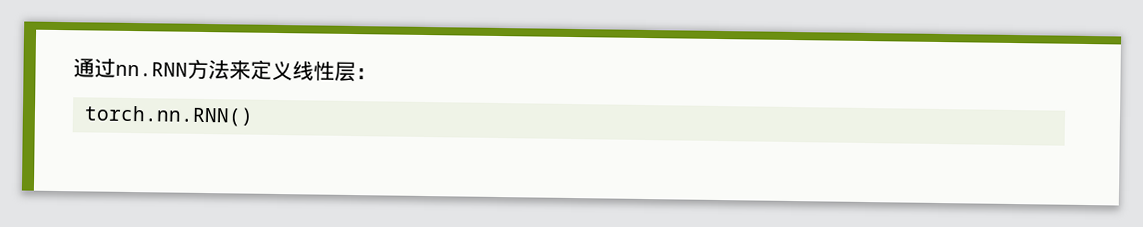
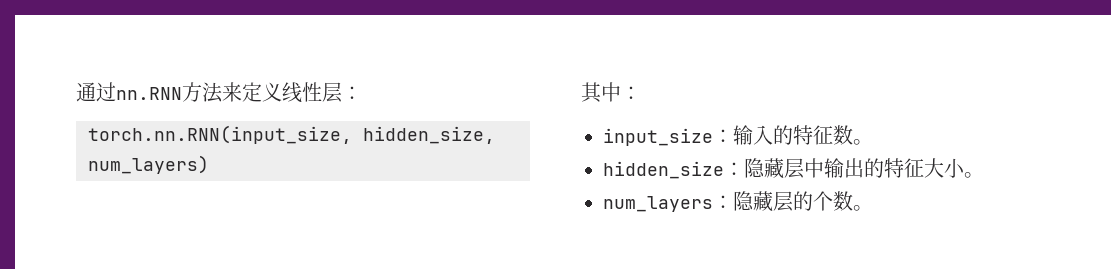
- torch.nn.RNN()
+ torch.nn.RNN(input_size, hidden_size, num_layers)
+ 其中：
+ input_size：输入的特征数。
+ hidden_size：隐藏层中输出的特征大小。
+ num_layers：隐藏层的个数。

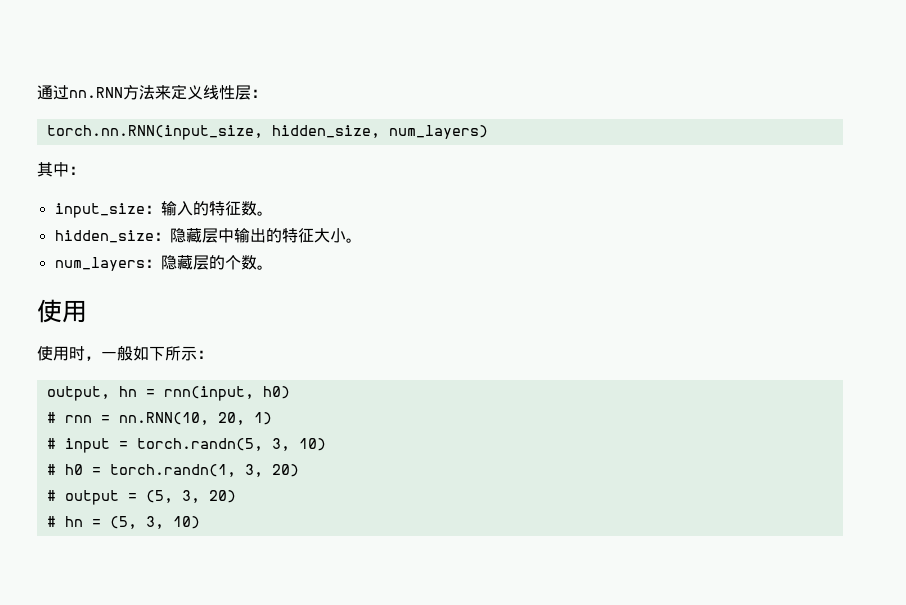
  num_layers：隐藏层的个数。
+ 使用
+ 使用时，一般如下所示：
+ output, hn = rnn(input, h0)
+ # rnn = nn.RNN(10, 20, 1)
+ # input = torch.randn(5, 3, 10)
+ # h0 = torch.randn(1, 3, 20)
+ # output = (5, 3, 20)
+ # hn = (5, 3, 10)

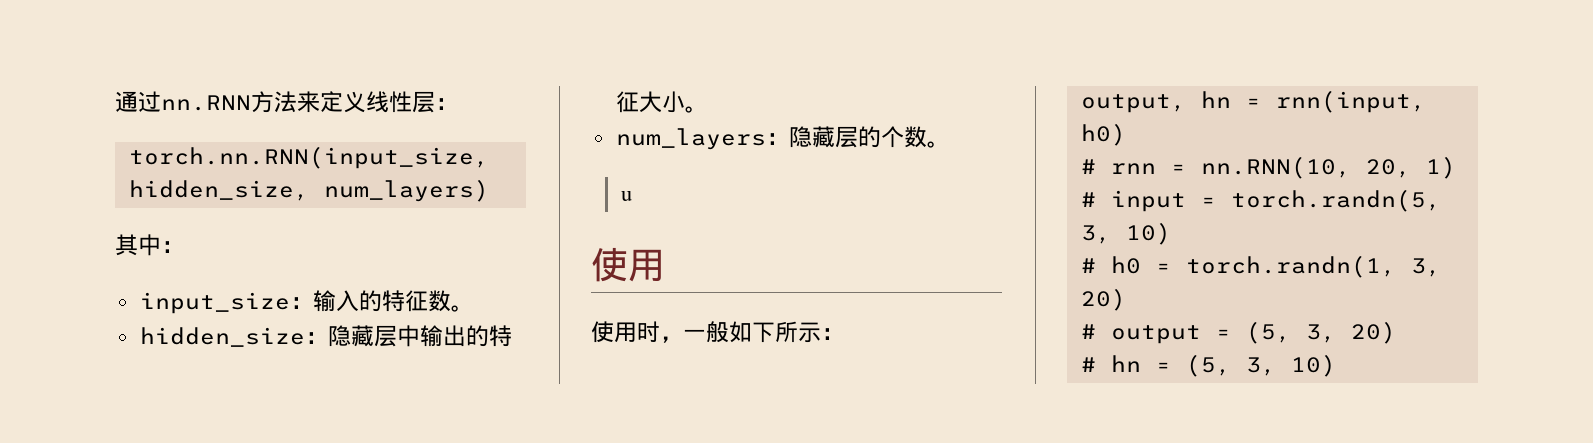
+ u

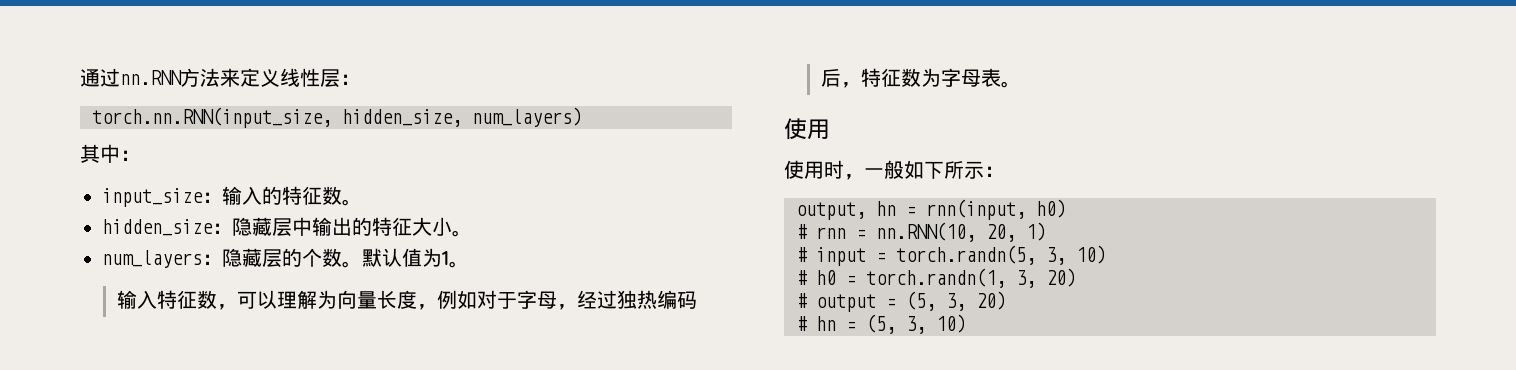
- num_layers：隐藏层的个数。
- u
+ num_layers：隐藏层的个数。默认值为1。
+ 输入特征数，可以理解为向量长度，例如对于字母，经过独热编码后，特征数为字母表。

